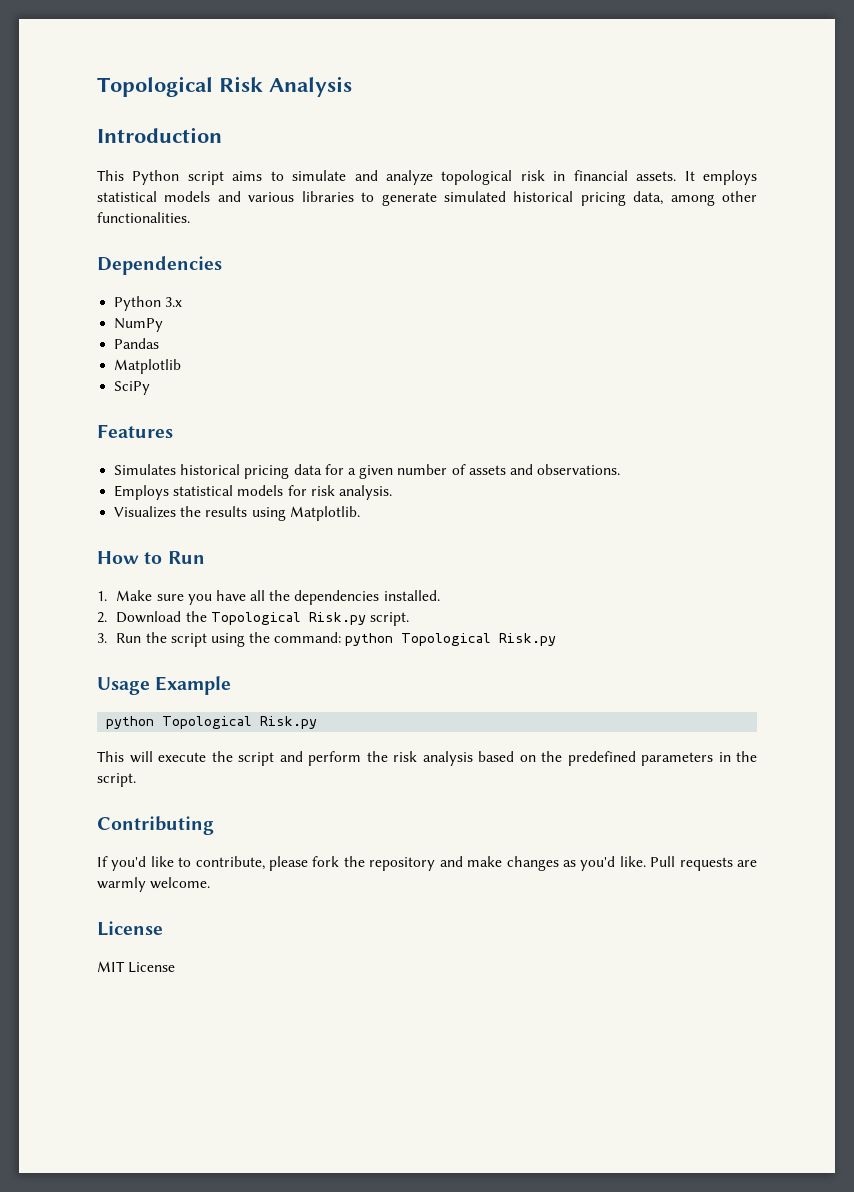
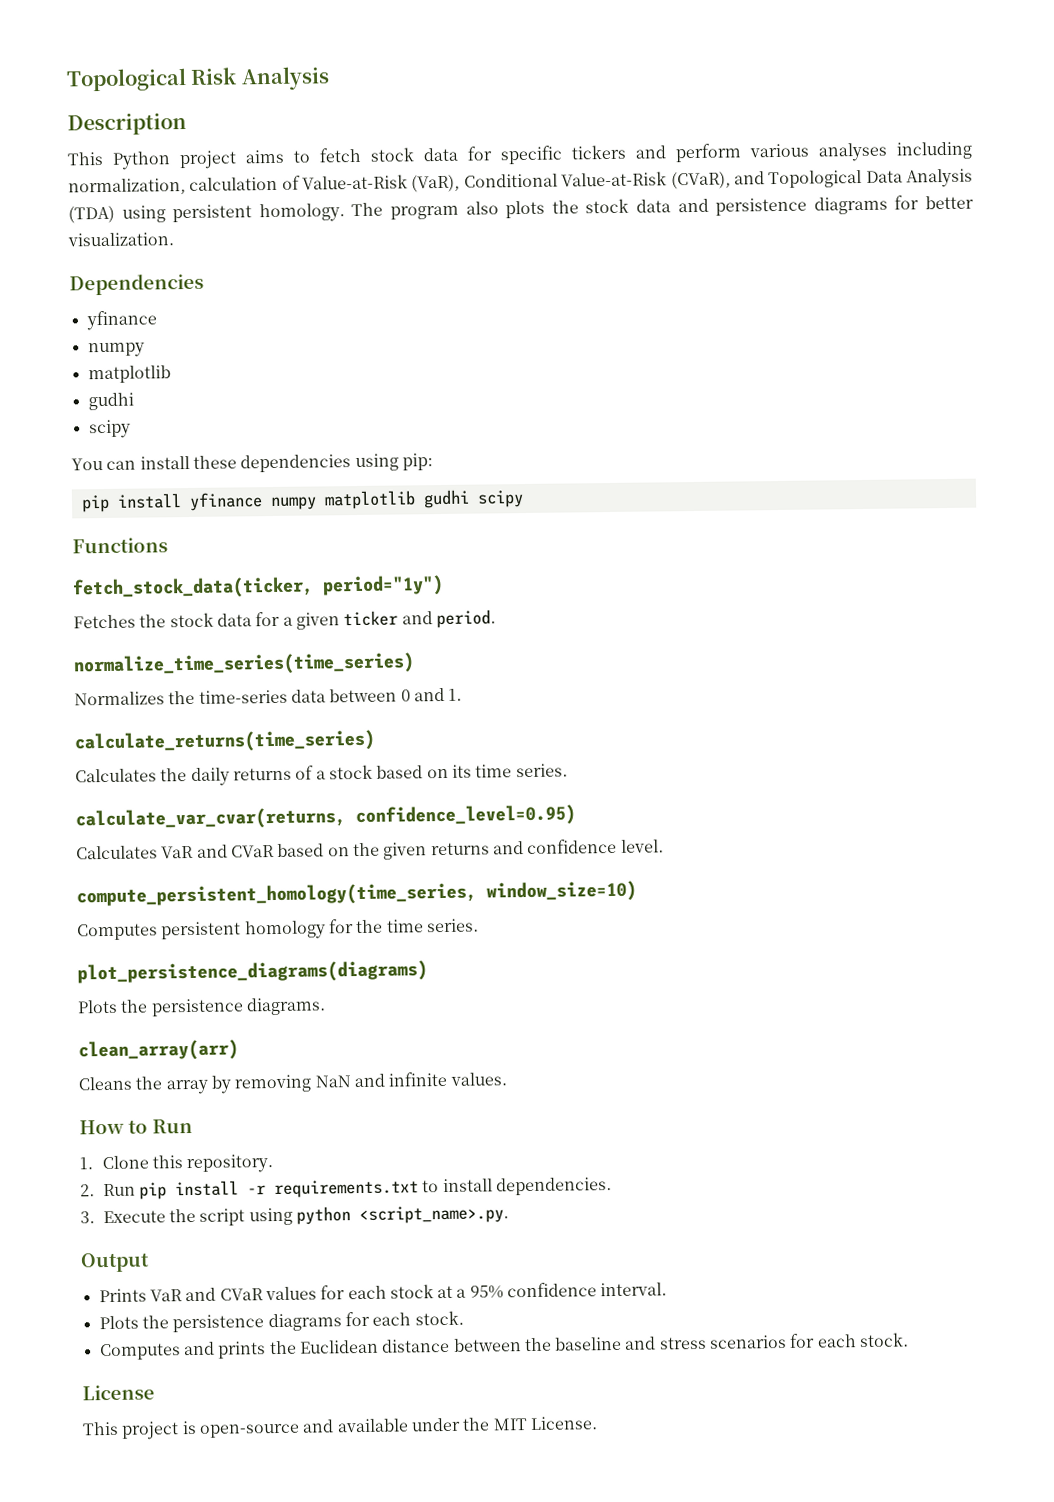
- Introduction
+ Description
- This Python script aims to simulate and analyze topological risk in financial assets. It employs statistical models and various libraries to generate simulated historical pricing data, among other functionalities.
+ This Python project aims to fetch stock data for specific tickers and perform various analyses including normalization, calculation of Value-at-Risk (VaR), Conditional Value-at-Risk (CVaR), and Topological Data Analysis (TDA) using persistent homology. The program also plots the stock data and persistence diagrams for better visualization.
  Dependencies
- Python 3.x
- NumPy
- Pandas
- Matplotlib
- SciPy
- Features
- Simulates historical pricing data for a given number of assets and observations.
- Employs statistical models for risk analysis.
- Visualizes the results using Matplotlib.
+ yfinance
+ numpy
+ matplotlib
+ gudhi
+ scipy
+ You can install these dependencies using pip:
+ pip install yfinance numpy matplotlib gudhi scipy
+ Functions
+ fetch_stock_data(ticker, period="1y")
+ Fetches the stock data for a given ticker and period.
+ normalize_time_series(time_series)
+ Normalizes the time-series data between 0 and 1.
+ calculate_returns(time_series)
+ Calculates the daily returns of a stock based on its time series.
+ calculate_var_cvar(returns, confidence_level=0.95)
+ Calculates VaR and CVaR based on the given returns and confidence level.
+ compute_persistent_homology(time_series, window_size=10)
+ Computes persistent homology for the time series.
+ plot_persistence_diagrams(diagrams)
+ Plots the persistence diagrams.
+ clean_array(arr)
+ Cleans the array by removing NaN and infinite values.
  How to Run
- 1. Make sure you have all the dependencies installed.
- 2. Download the Topological Risk.py script.
- 3. Run the script using the command: python Topological Risk.py
- Usage Example
- python Topological Risk.py
- This will execute the script and perform the risk analysis based on the predefined parameters in the script.
- Contributing
- If you'd like to contribute, please fork the repository and make changes as you'd like. Pull requests are warmly welcome.
+ 1. Clone this repository.
+ 2. Run pip install -r requirements.txt to install dependencies.
+ 3. Execute the script using python <script_name>.py.
+ Output
+ Prints VaR and CVaR values for each stock at a 95% confidence interval.
+ Plots the persistence diagrams for each stock.
+ Computes and prints the Euclidean distance between the baseline and stress scenarios for each stock.
  License
- MIT License
+ This project is open-source and available under the MIT License.

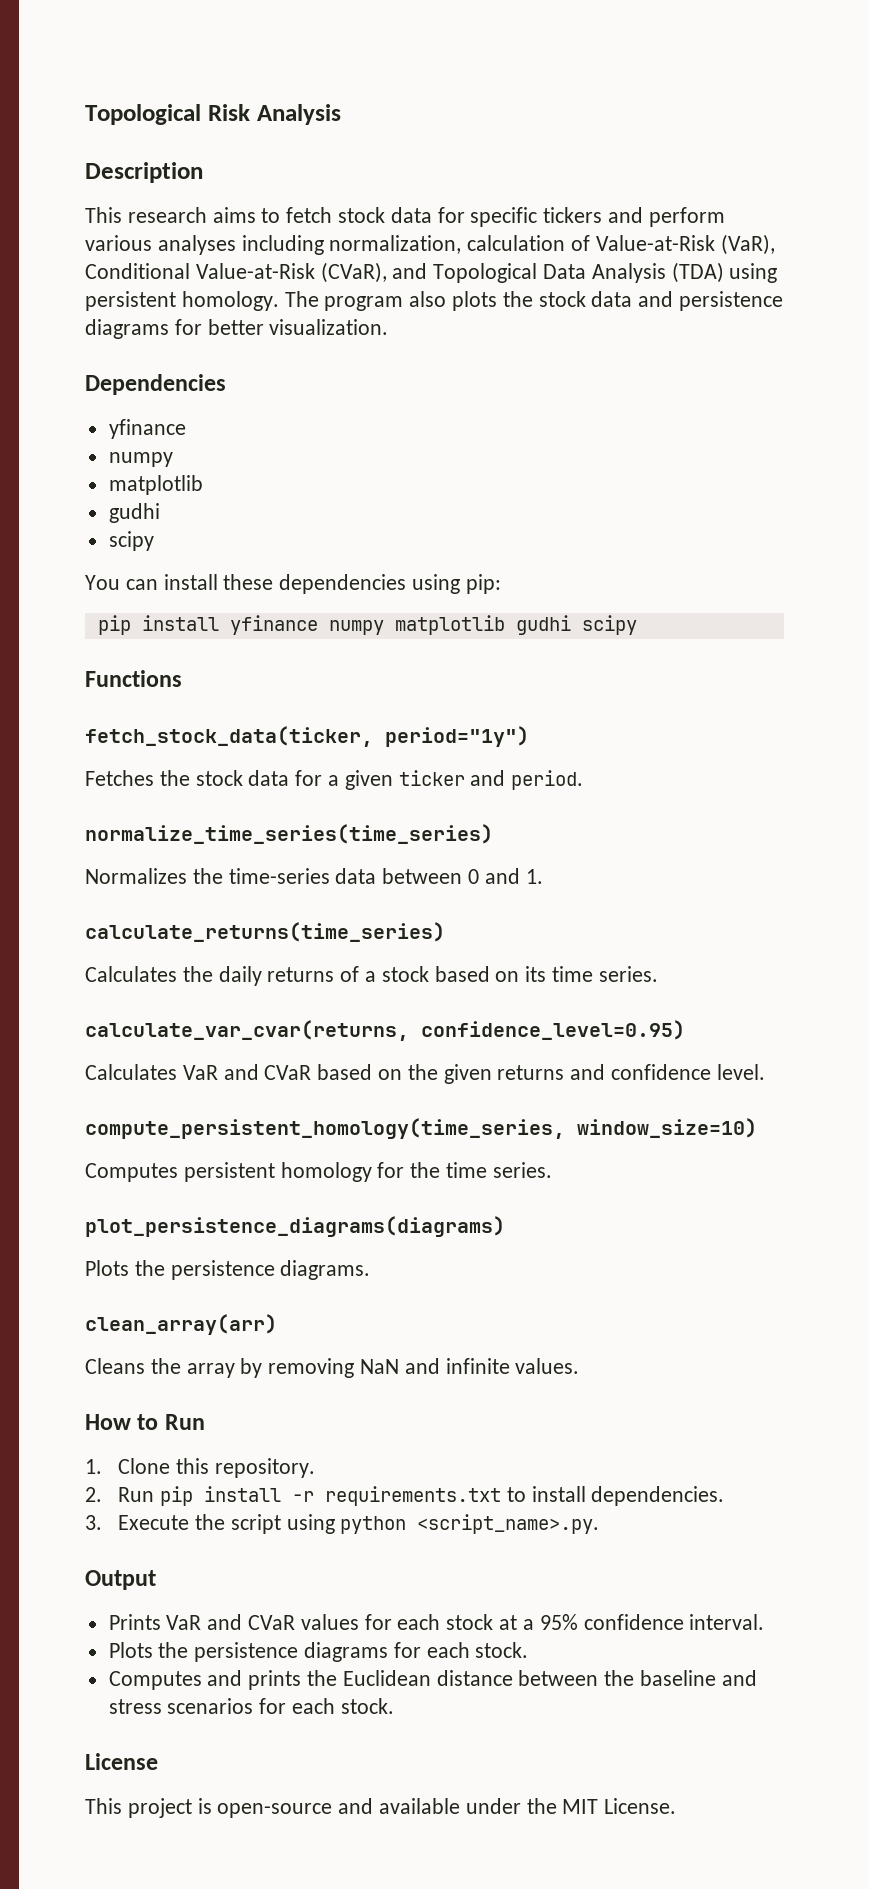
- This Python project aims to fetch stock data for specific tickers and perform various analyses including normalization, calculation of Value-at-Risk (VaR), Conditional Value-at-Risk (CVaR), and Topological Data Analysis (TDA) using persistent homology.
+ This research aims to fetch stock data for specific tickers and perform various analyses including normalization, calculation of Value-at-Risk (VaR), Conditional Value-at-Risk (CVaR), and Topological Data Analysis (TDA) using persistent homology.

